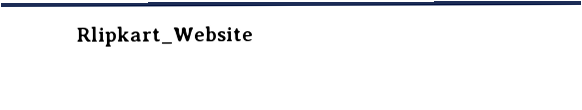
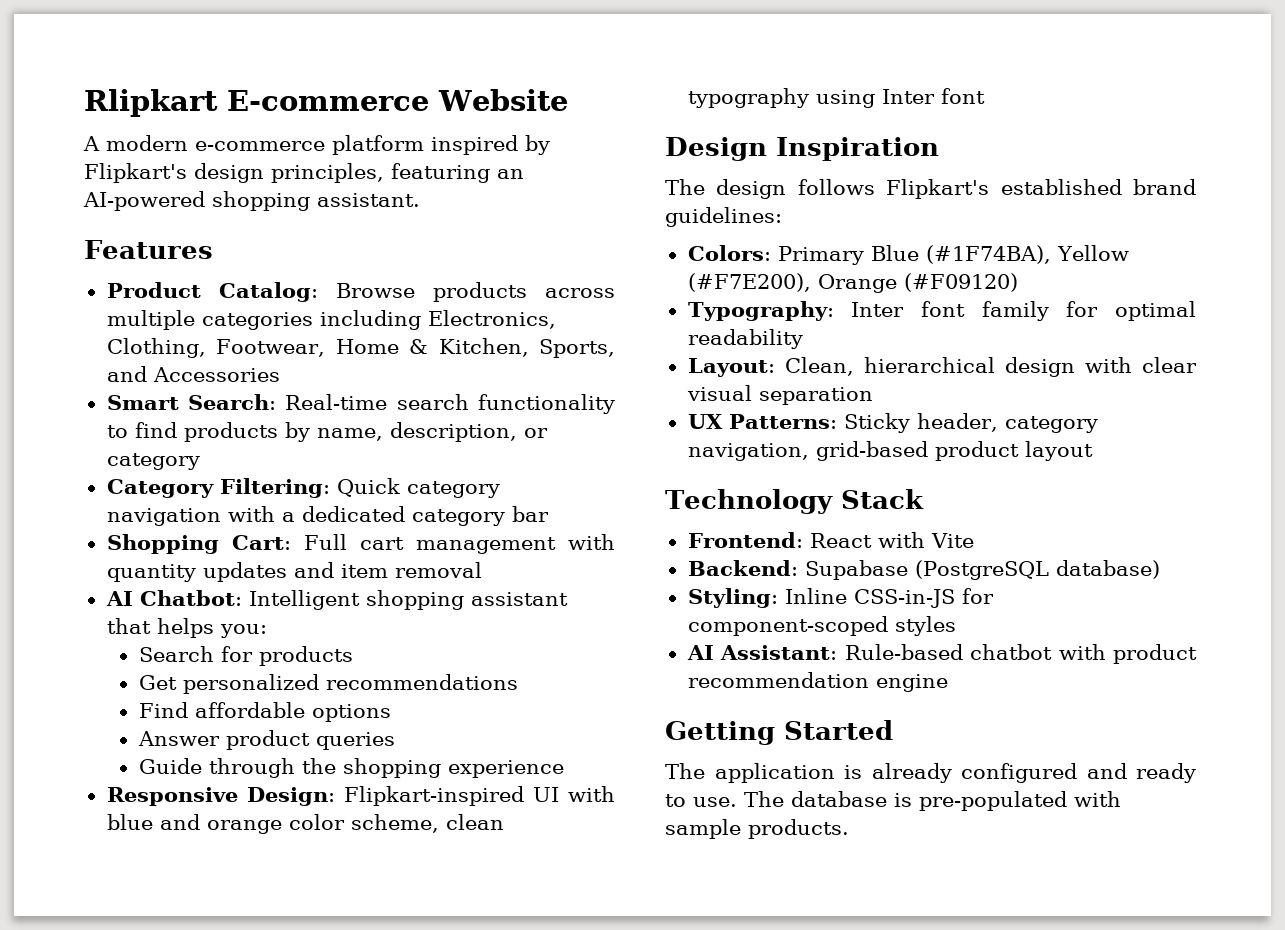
- Rlipkart_Website
+ Rlipkart E-commerce Website
+ A modern e-commerce platform inspired by Flipkart's design principles, featuring an AI-powered shopping assistant.
+ Features
+ Product Catalog: Browse products across multiple categories including Electronics, Clothing, Footwear, Home & Kitchen, Sports, and Accessories
+ Smart Search: Real-time search functionality to find products by name, description, or category
+ Category Filtering: Quick category navigation with a dedicated category bar
+ Shopping Cart: Full cart management with quantity updates and item removal
+ AI Chatbot: Intelligent shopping assistant that helps you:
+ Search for products
+ Get personalized recommendations
+ Find affordable options
+ Answer product queries
+ Guide through the shopping experience
+ Responsive Design: Flipkart-inspired UI with blue and orange color scheme, clean typography using Inter font
+ Design Inspiration
+ The design follows Flipkart's established brand guidelines:
+ Colors: Primary Blue (#1F74BA), Yellow (#F7E200), Orange (#F09120)
+ Typography: Inter font family for optimal readability
+ Layout: Clean, hierarchical design with clear visual separation
+ UX Patterns: Sticky header, category navigation, grid-based product layout
+ Technology Stack
+ Frontend: React with Vite
+ Backend: Supabase (PostgreSQL database)
+ Styling: Inline CSS-in-JS for component-scoped styles
+ AI Assistant: Rule-based chatbot with product recommendation engine
+ Getting Started
+ The application is already configured and ready to use. The database is pre-populated with sample products.

